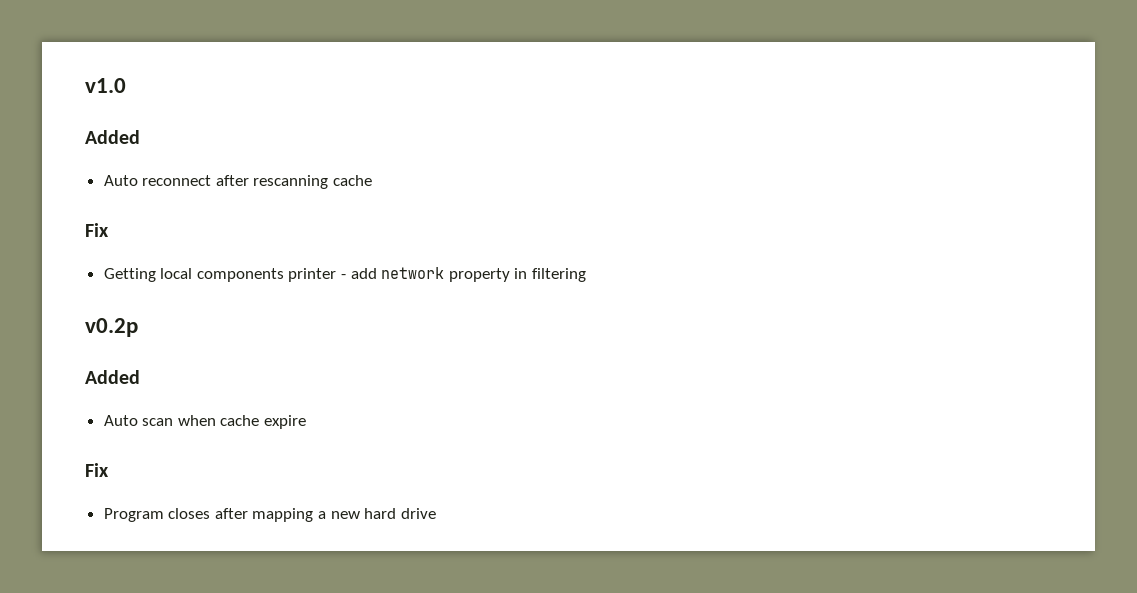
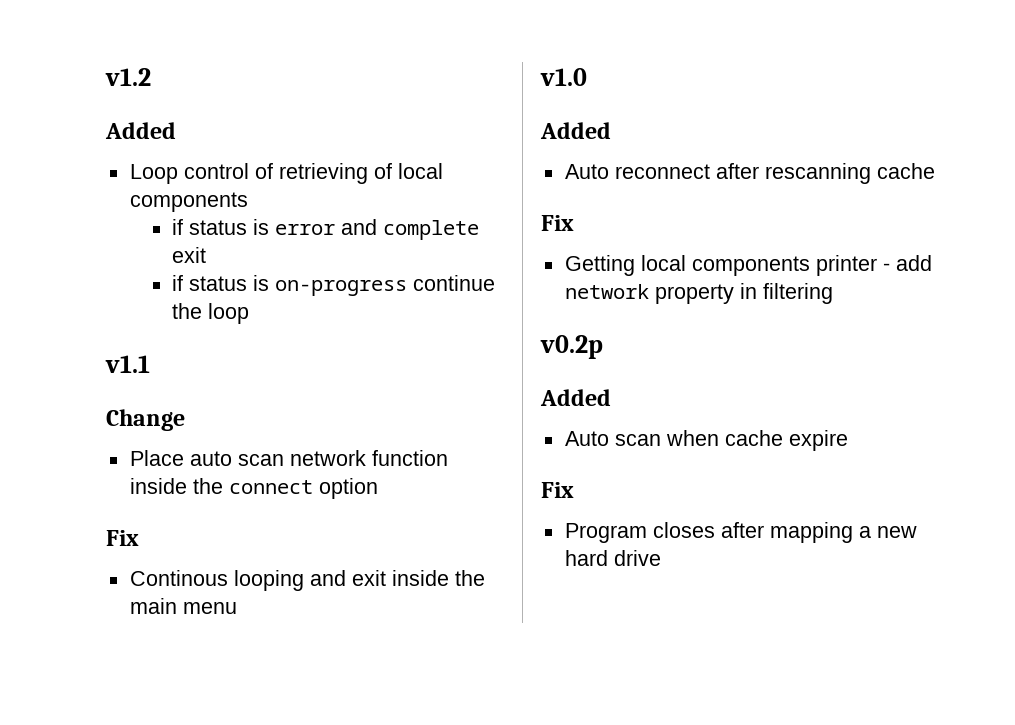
+ v1.2
+ Added
+ Loop control of retrieving of local components
+ if status is error and complete exit
+ if status is on-progress continue the loop
+ v1.1
+ Change
+ Place auto scan network function inside the connect option
+ Fix
+ Continous looping and exit inside the main menu

